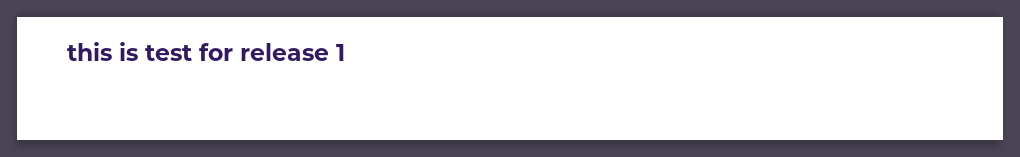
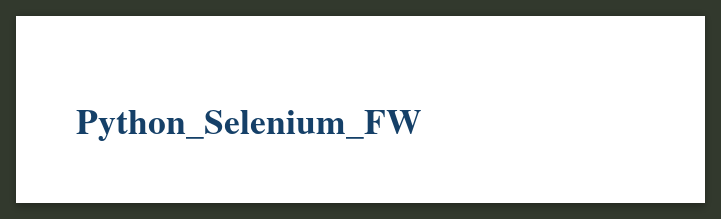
- this is test for release 1
+ Python_Selenium_FW

